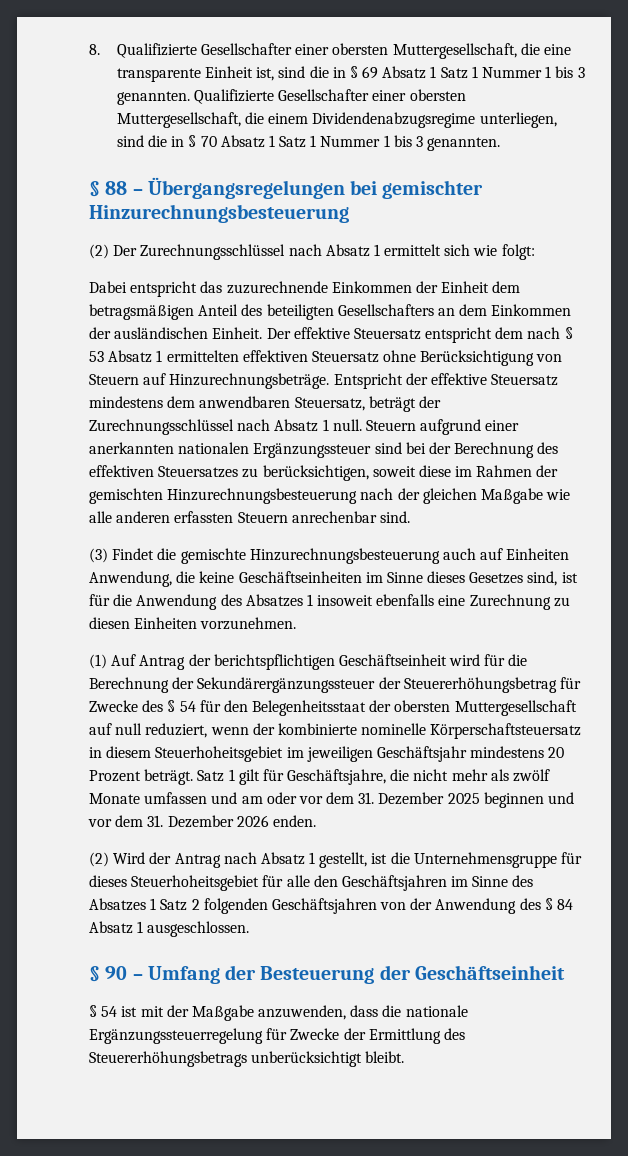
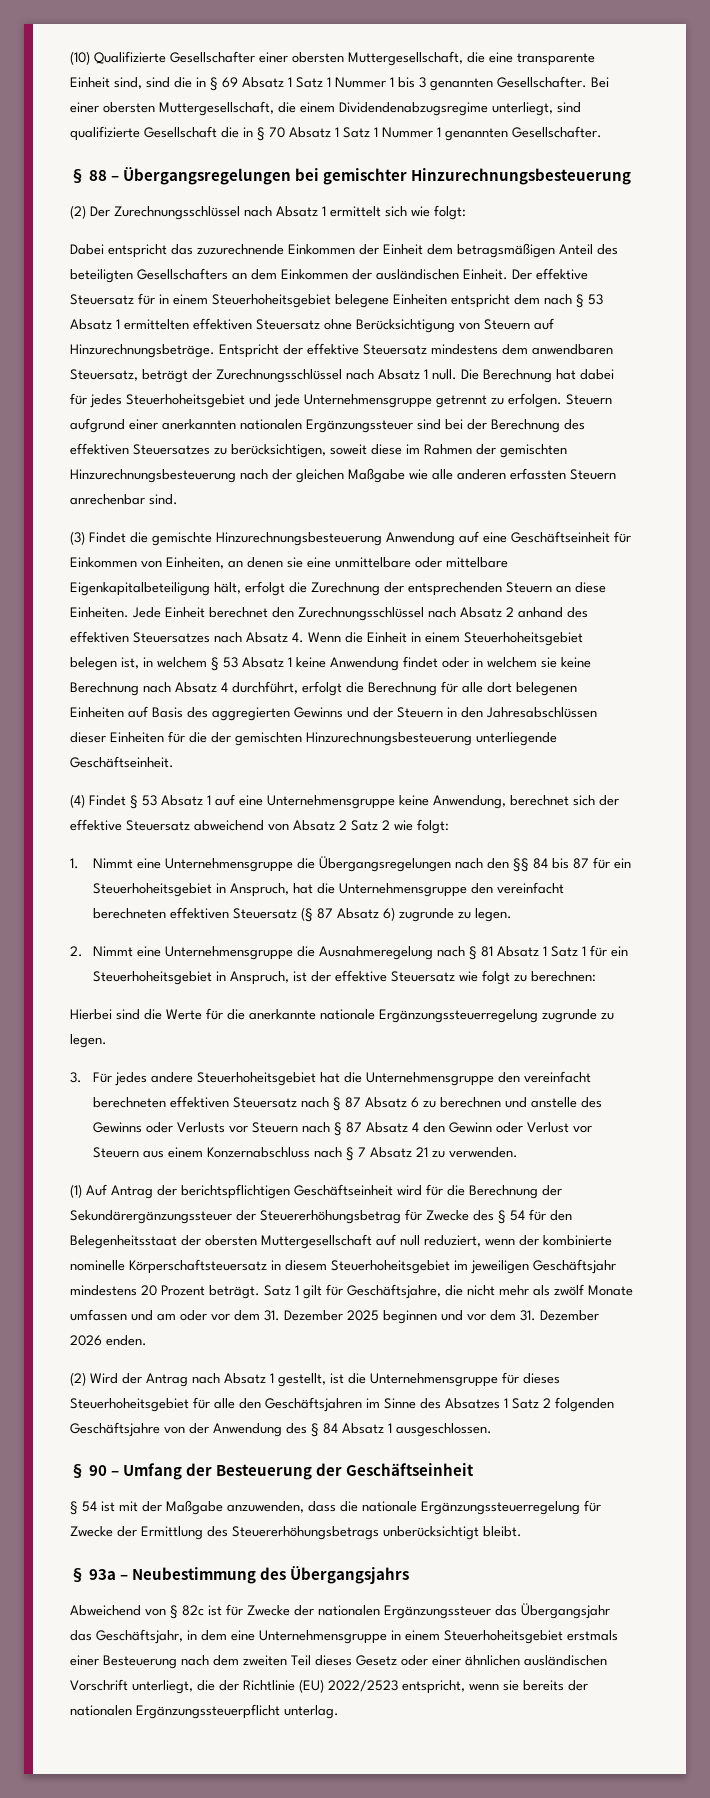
- 8. Qualifizierte Gesellschafter einer obersten Muttergesellschaft, die eine transparente Einheit ist, sind die in § 69 Absatz 1 Satz 1 Nummer 1 bis 3 genannten. Qualifizierte Gesellschafter einer obersten Muttergesellschaft, die einem Dividendenabzugsregime unterliegen, sind die in § 70 Absatz 1 Satz 1 Nummer 1 bis 3 genannten.
+ (10) Qualifizierte Gesellschafter einer obersten Muttergesellschaft, die eine transparente Einheit sind, sind die in § 69 Absatz 1 Satz 1 Nummer 1 bis 3 genannten Gesellschafter. Bei einer obersten Muttergesellschaft, die einem Dividendenabzugsregime unterliegt, sind qualifizierte Gesellschaft die in § 70 Absatz 1 Satz 1 Nummer 1 genannten Gesellschafter.
- Der effektive Steuersatz entspricht dem nach § 53 Absatz 1 ermittelten effektiven Steuersatz ohne Berücksichtigung von Steuern auf Hinzurechnungsbeträge.
+ Der effektive Steuersatz für in einem Steuerhoheitsgebiet belegene Einheiten entspricht dem nach § 53 Absatz 1 ermittelten effektiven Steuersatz ohne Berücksichtigung von Steuern auf Hinzurechnungsbeträge.
+ Die Berechnung hat dabei für jedes Steuerhoheitsgebiet und jede Unternehmensgruppe getrennt zu erfolgen.
- (3) Findet die gemischte Hinzurechnungsbesteuerung auch auf Einheiten Anwendung, die keine Geschäftseinheiten im Sinne dieses Gesetzes sind, ist für die Anwendung des Absatzes 1 insoweit ebenfalls eine Zurechnung zu diesen Einheiten vorzunehmen.
+ (3) Findet die gemischte Hinzurechnungsbesteuerung Anwendung auf eine Geschäftseinheit für Einkommen von Einheiten, an denen sie eine unmittelbare oder mittelbare Eigenkapitalbeteiligung hält, erfolgt die Zurechnung der entsprechenden Steuern an diese Einheiten. Jede Einheit berechnet den Zurechnungsschlüssel nach Absatz 2 anhand des effektiven Steuersatzes nach Absatz 4. Wenn die Einheit in einem Steuerhoheitsgebiet belegen ist, in welchem § 53 Absatz 1 keine Anwendung findet oder in welchem sie keine Berechnung nach Absatz 4 durchführt, erfolgt die Berechnung für alle dort belegenen Einheiten auf Basis des aggregierten Gewinns und der Steuern in den Jahresabschlüssen dieser Einheiten für die der gemischten Hinzurechnungsbesteuerung unterliegende Geschäftseinheit.
+ (4) Findet § 53 Absatz 1 auf eine Unternehmensgruppe keine Anwendung, berechnet sich der effektive Steuersatz abweichend von Absatz 2 Satz 2 wie folgt:
+ 1. Nimmt eine Unternehmensgruppe die Übergangsregelungen nach den §§ 84 bis 87 für ein Steuerhoheitsgebiet in Anspruch, hat die Unternehmensgruppe den vereinfacht berechneten effektiven Steuersatz (§ 87 Absatz 6) zugrunde zu legen.
+ 2. Nimmt eine Unternehmensgruppe die Ausnahmeregelung nach § 81 Absatz 1 Satz 1 für ein Steuerhoheitsgebiet in Anspruch, ist der effektive Steuersatz wie folgt zu berechnen:
+ Hierbei sind die Werte für die anerkannte nationale Ergänzungssteuerregelung zugrunde zu legen.
+ 3. Für jedes andere Steuerhoheitsgebiet hat die Unternehmensgruppe den vereinfacht berechneten effektiven Steuersatz nach § 87 Absatz 6 zu berechnen und anstelle des Gewinns oder Verlusts vor Steuern nach § 87 Absatz 4 den Gewinn oder Verlust vor Steuern aus einem Konzernabschluss nach § 7 Absatz 21 zu verwenden.
- (2) Wird der Antrag nach Absatz 1 gestellt, ist die Unternehmensgruppe für dieses Steuerhoheitsgebiet für alle den Geschäftsjahren im Sinne des Absatzes 1 Satz 2 folgenden Geschäftsjahren von der Anwendung des § 84 Absatz 1 ausgeschlossen.
+ (2) Wird der Antrag nach Absatz 1 gestellt, ist die Unternehmensgruppe für dieses Steuerhoheitsgebiet für alle den Geschäftsjahren im Sinne des Absatzes 1 Satz 2 folgenden Geschäftsjahre von der Anwendung des § 84 Absatz 1 ausgeschlossen.
+ § 93a – Neubestimmung des Übergangsjahrs
+ Abweichend von § 82c ist für Zwecke der nationalen Ergänzungssteuer das Übergangsjahr das Geschäftsjahr, in dem eine Unternehmensgruppe in einem Steuerhoheitsgebiet erstmals einer Besteuerung nach dem zweiten Teil dieses Gesetz oder einer ähnlichen ausländischen Vorschrift unterliegt, die der Richtlinie (EU) 2022/2523 entspricht, wenn sie bereits der nationalen Ergänzungssteuerpflicht unterlag.

